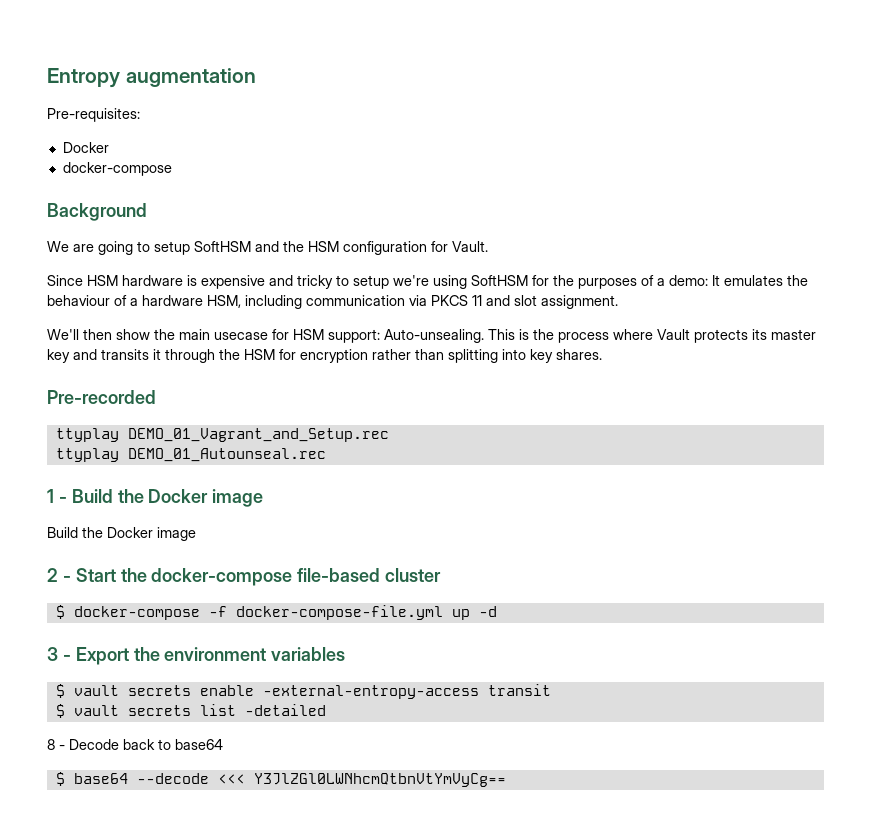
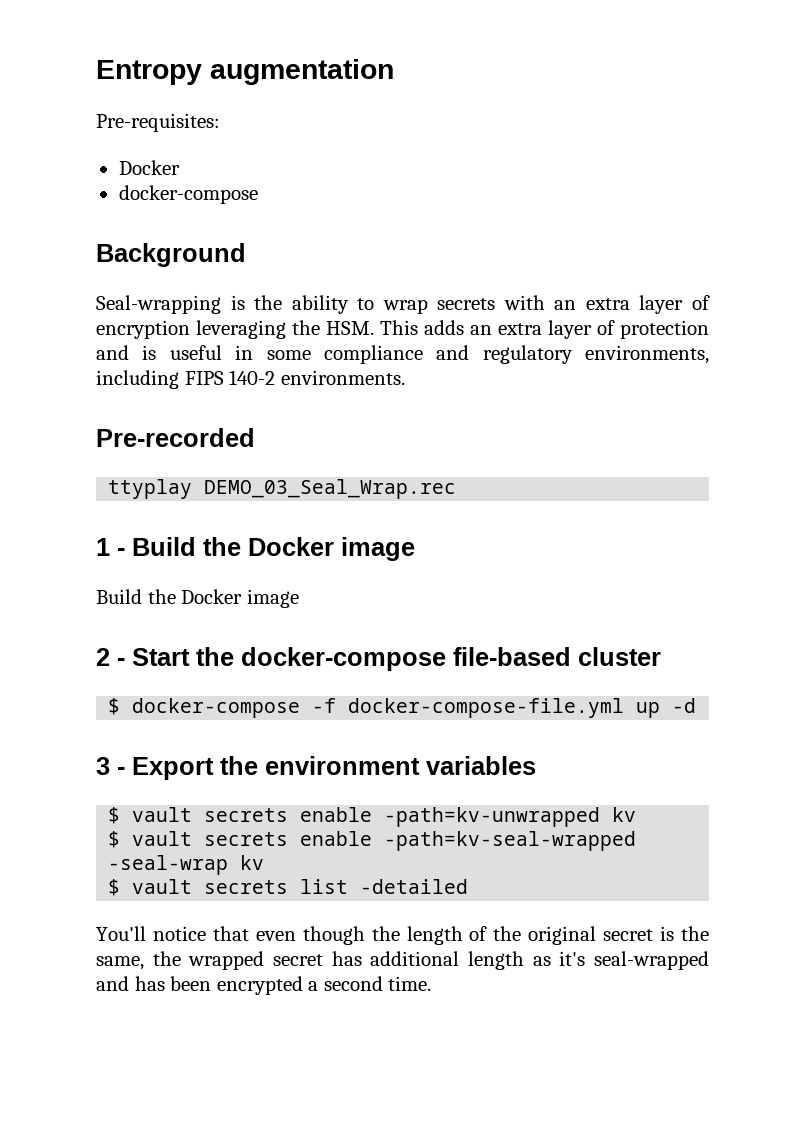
- We are going to setup SoftHSM and the HSM configuration for Vault.
- Since HSM hardware is expensive and tricky to setup we're using SoftHSM for the purposes of a demo: It emulates the behaviour of a hardware HSM, including communication via PKCS 11 and slot assignment.
- We'll then show the main usecase for HSM support: Auto-unsealing. This is the process where Vault protects its master key and transits it through the HSM for encryption rather than splitting into key shares.
+ Seal-wrapping is the ability to wrap secrets with an extra layer of encryption leveraging the HSM. This adds an extra layer of protection and is useful in some compliance and regulatory environments, including FIPS 140-2 environments.
- ttyplay DEMO_01_Vagrant_and_Setup.rec
- ttyplay DEMO_01_Autounseal.rec
+ ttyplay DEMO_03_Seal_Wrap.rec
- $ vault secrets enable -external-entropy-access transit
+ $ vault secrets enable -path=kv-unwrapped kv
+ $ vault secrets enable -path=kv-seal-wrapped -seal-wrap kv
- 8 - Decode back to base64
- $ base64 --decode <<< Y3JlZGl0LWNhcmQtbnVtYmVyCg==
+ You'll notice that even though the length of the original secret is the same, the wrapped secret has additional length as it's seal-wrapped and has been encrypted a second time.

